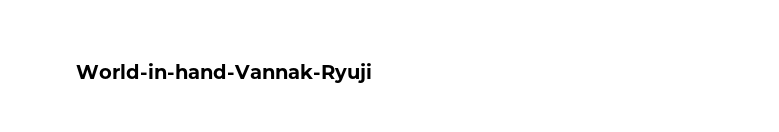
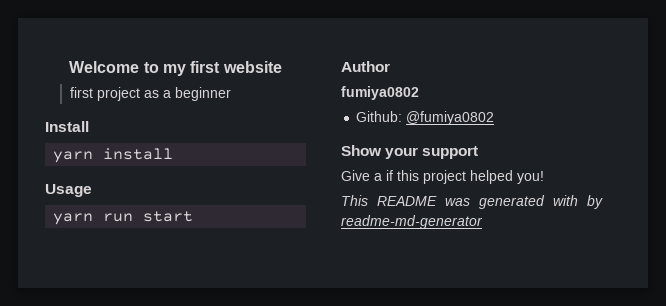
- World-in-hand-Vannak-Ryuji
+ Welcome to my first website
+ first project as a beginner
+ Install
+ yarn install
+ Usage
+ yarn run start
+ Author
+ fumiya0802
+ Github: @fumiya0802
+ Show your support
+ Give a if this project helped you!
+ This README was generated with by readme-md-generator

